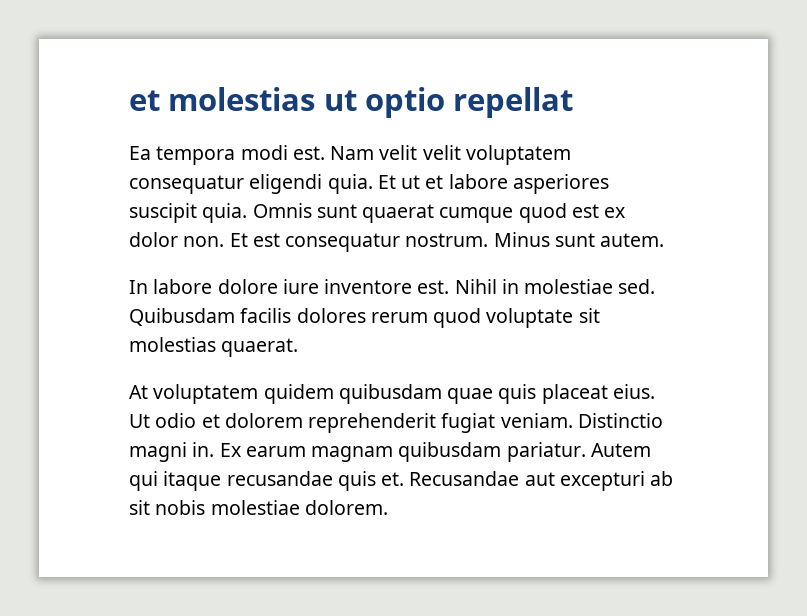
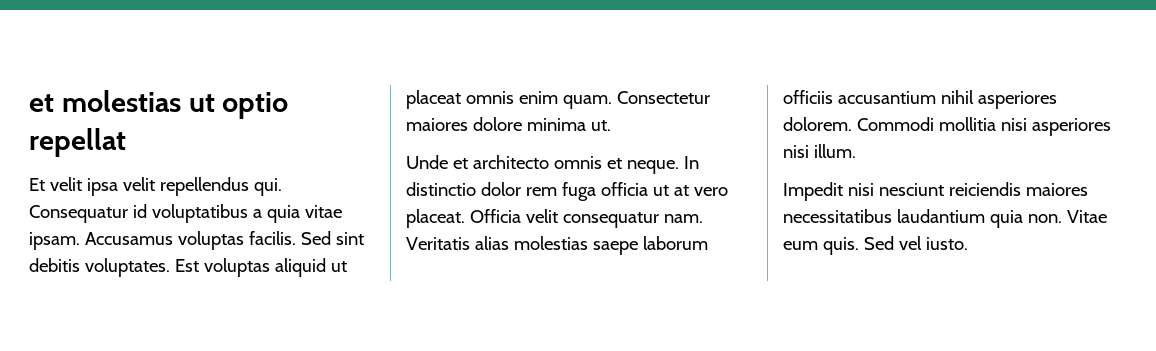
- Ea tempora modi est. Nam velit velit voluptatem consequatur eligendi quia. Et ut et labore asperiores suscipit quia. Omnis sunt quaerat cumque quod est ex dolor non. Et est consequatur nostrum. Minus sunt autem.
- In labore dolore iure inventore est. Nihil in molestiae sed. Quibusdam facilis dolores rerum quod voluptate sit molestias quaerat.
- At voluptatem quidem quibusdam quae quis placeat eius. Ut odio et dolorem reprehenderit fugiat veniam. Distinctio magni in. Ex earum magnam quibusdam pariatur. Autem qui itaque recusandae quis et. Recusandae aut excepturi ab sit nobis molestiae dolorem.
+ Et velit ipsa velit repellendus qui. Consequatur id voluptatibus a quia vitae ipsam. Accusamus voluptas facilis. Sed sint debitis voluptates. Est voluptas aliquid ut placeat omnis enim quam. Consectetur maiores dolore minima ut.
+ Unde et architecto omnis et neque. In distinctio dolor rem fuga officia ut at vero placeat. Officia velit consequatur nam. Veritatis alias molestias saepe laborum officiis accusantium nihil asperiores dolorem. Commodi mollitia nisi asperiores nisi illum.
+ Impedit nisi nesciunt reiciendis maiores necessitatibus laudantium quia non. Vitae eum quis. Sed vel iusto.

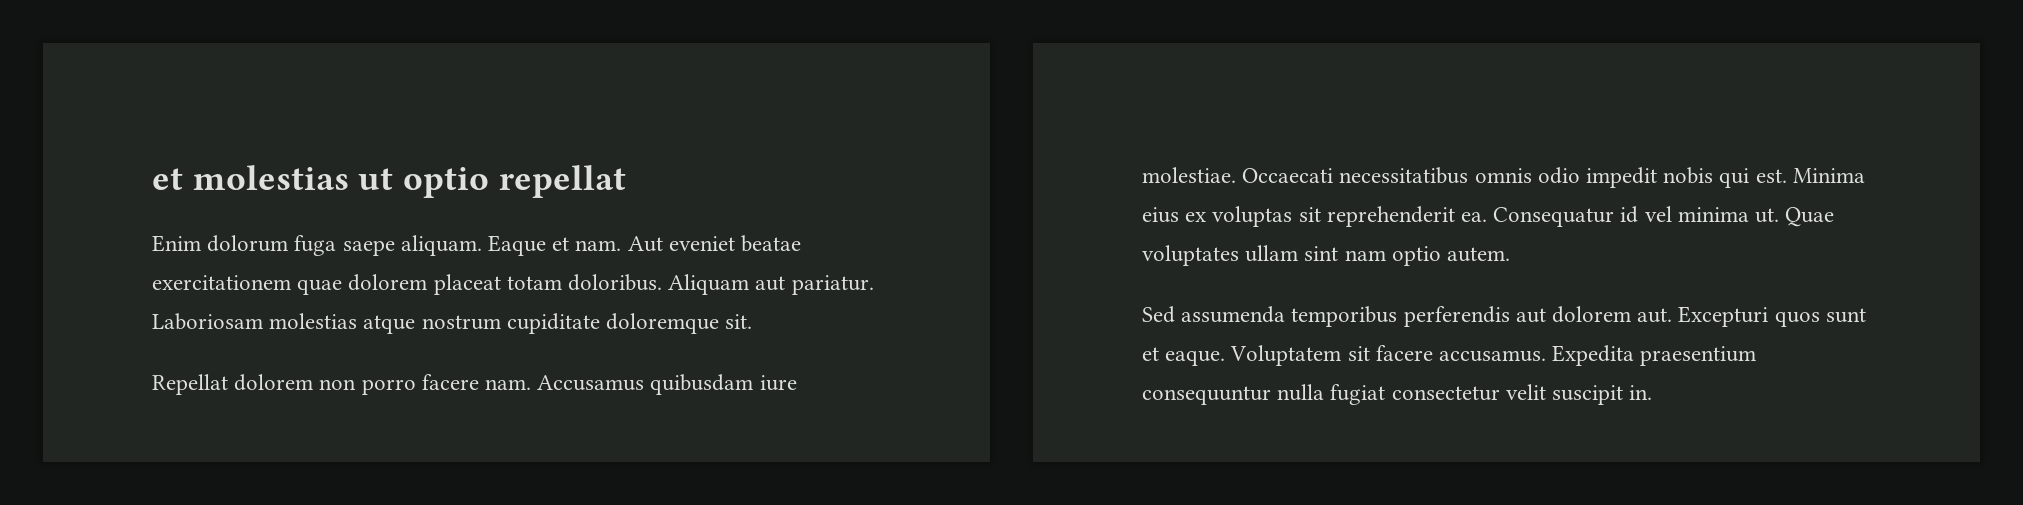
- Et velit ipsa velit repellendus qui. Consequatur id voluptatibus a quia vitae ipsam. Accusamus voluptas facilis. Sed sint debitis voluptates. Est voluptas aliquid ut placeat omnis enim quam. Consectetur maiores dolore minima ut.
- Unde et architecto omnis et neque. In distinctio dolor rem fuga officia ut at vero placeat. Officia velit consequatur nam. Veritatis alias molestias saepe laborum officiis accusantium nihil asperiores dolorem. Commodi mollitia nisi asperiores nisi illum.
- Impedit nisi nesciunt reiciendis maiores necessitatibus laudantium quia non. Vitae eum quis. Sed vel iusto.
+ Enim dolorum fuga saepe aliquam. Eaque et nam. Aut eveniet beatae exercitationem quae dolorem placeat totam doloribus. Aliquam aut pariatur. Laboriosam molestias atque nostrum cupiditate doloremque sit.
+ Repellat dolorem non porro facere nam. Accusamus quibusdam iure molestiae. Occaecati necessitatibus omnis odio impedit nobis qui est. Minima eius ex voluptas sit reprehenderit ea. Consequatur id vel minima ut. Quae voluptates ullam sint nam optio autem.
+ Sed assumenda temporibus perferendis aut dolorem aut. Excepturi quos sunt et eaque. Voluptatem sit facere accusamus. Expedita praesentium consequuntur nulla fugiat consectetur velit suscipit in.

